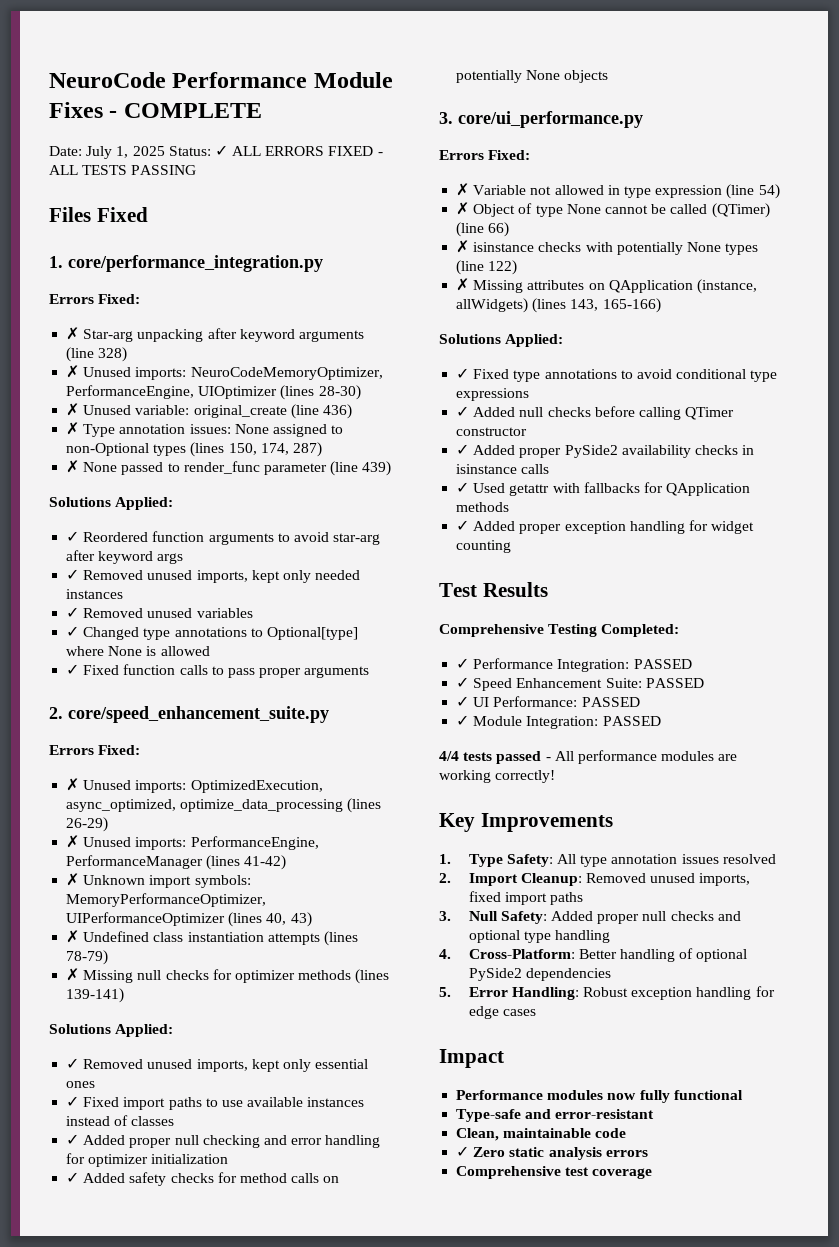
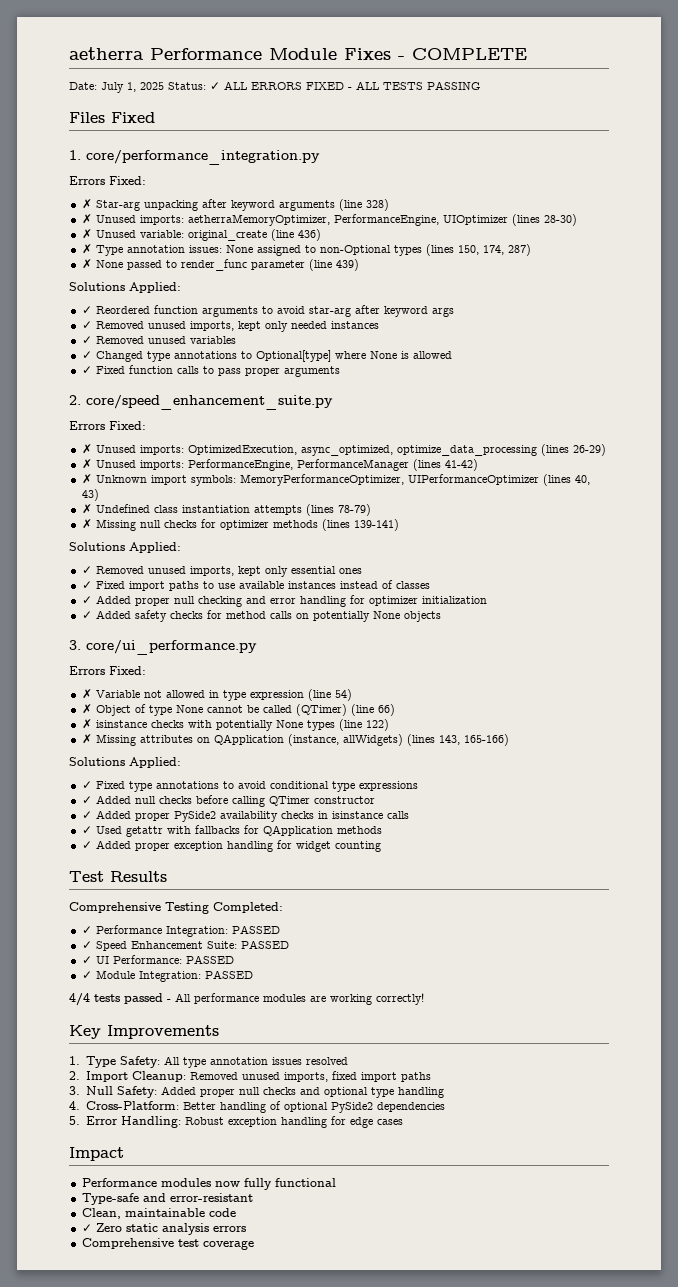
- NeuroCode Performance Module Fixes - COMPLETE
+ aetherra Performance Module Fixes - COMPLETE
- ✗ Unused imports: NeuroCodeMemoryOptimizer, PerformanceEngine, UIOptimizer (lines 28-30)
+ ✗ Unused imports: aetherraMemoryOptimizer, PerformanceEngine, UIOptimizer (lines 28-30)

